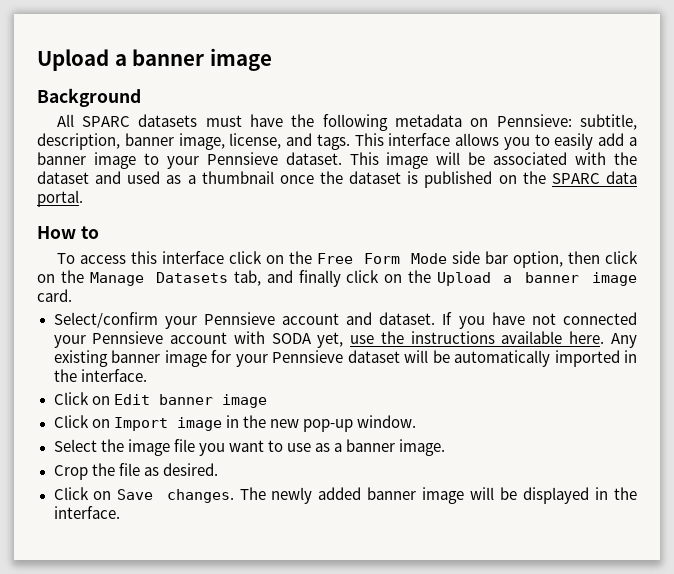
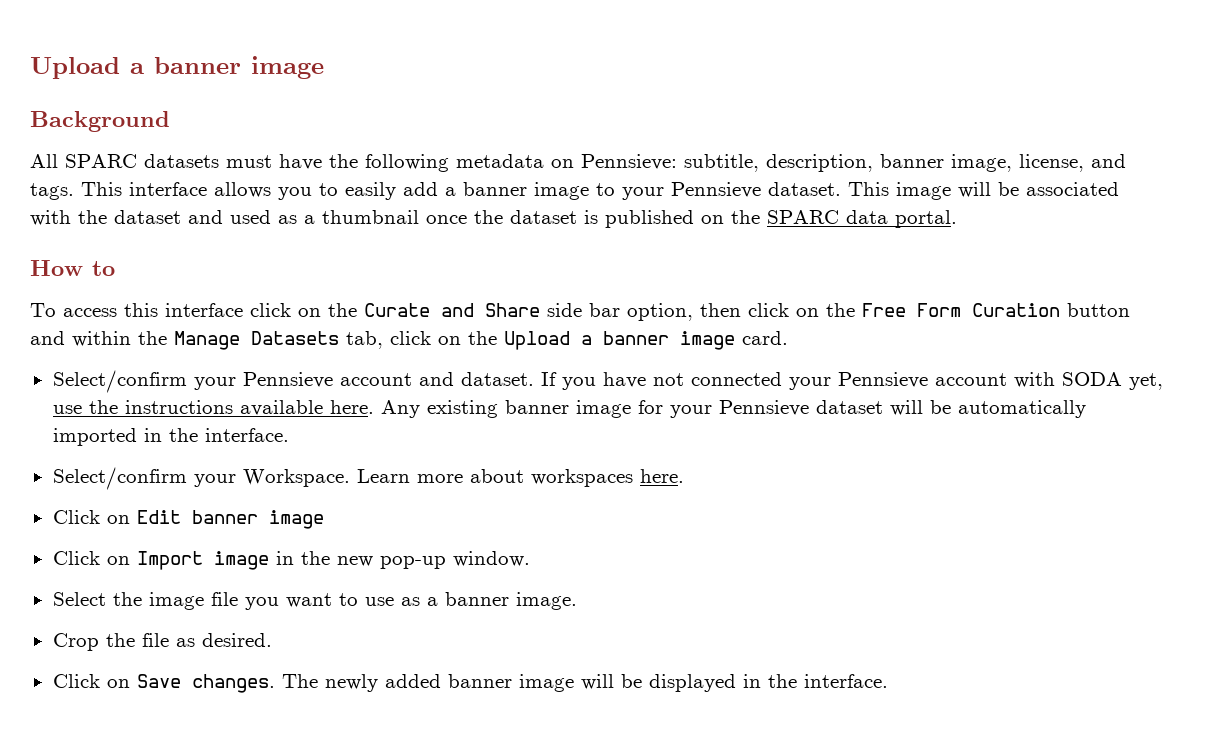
- To access this interface click on the Free Form Mode side bar option, then click on the Manage Datasets tab, and finally click on the Upload a banner image card.
+ To access this interface click on the Curate and Share side bar option, then click on the Free Form Curation button and within the Manage Datasets tab, click on the Upload a banner image card.
+ Select/confirm your Workspace. Learn more about workspaces here.

